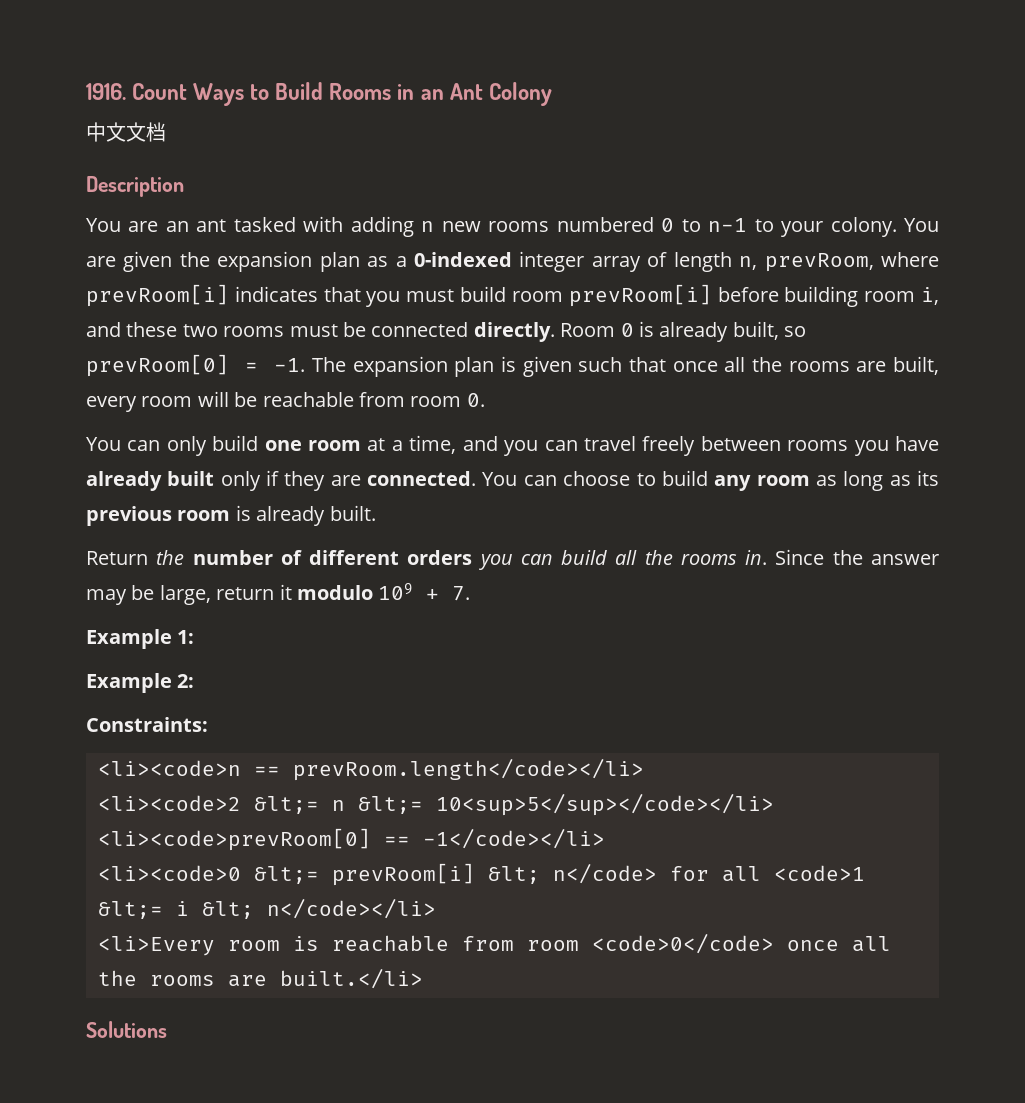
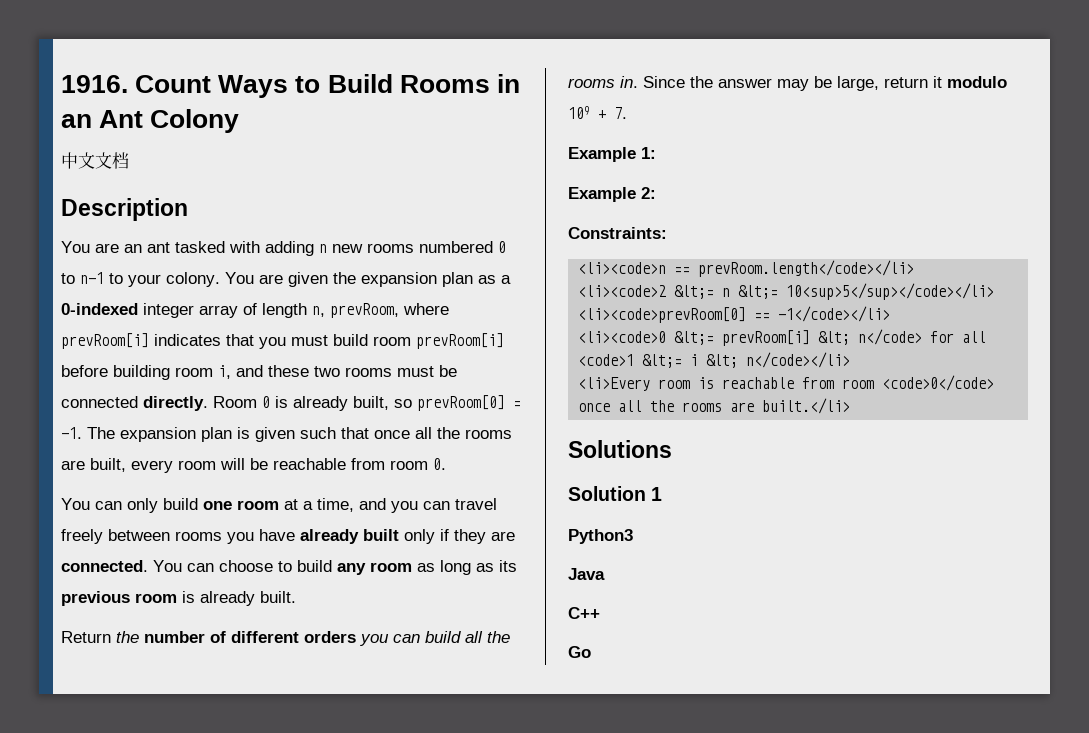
+ Solution 1
+ Python3
+ Java
+ C++
+ Go

